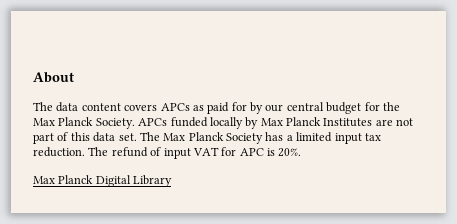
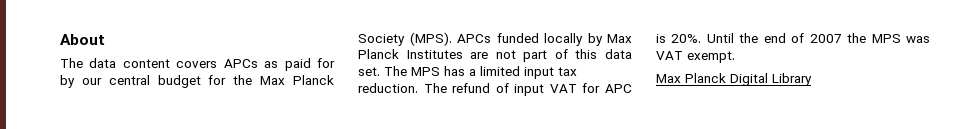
- The data content covers APCs as paid for by our central budget for the Max Planck Society.
+ The data content covers APCs as paid for by our central budget for the Max Planck Society (MPS).
- The Max Planck Society has a limited input tax reduction.
+ The MPS has a limited input tax reduction.
+ Until the end of 2007 the MPS was VAT exempt.

